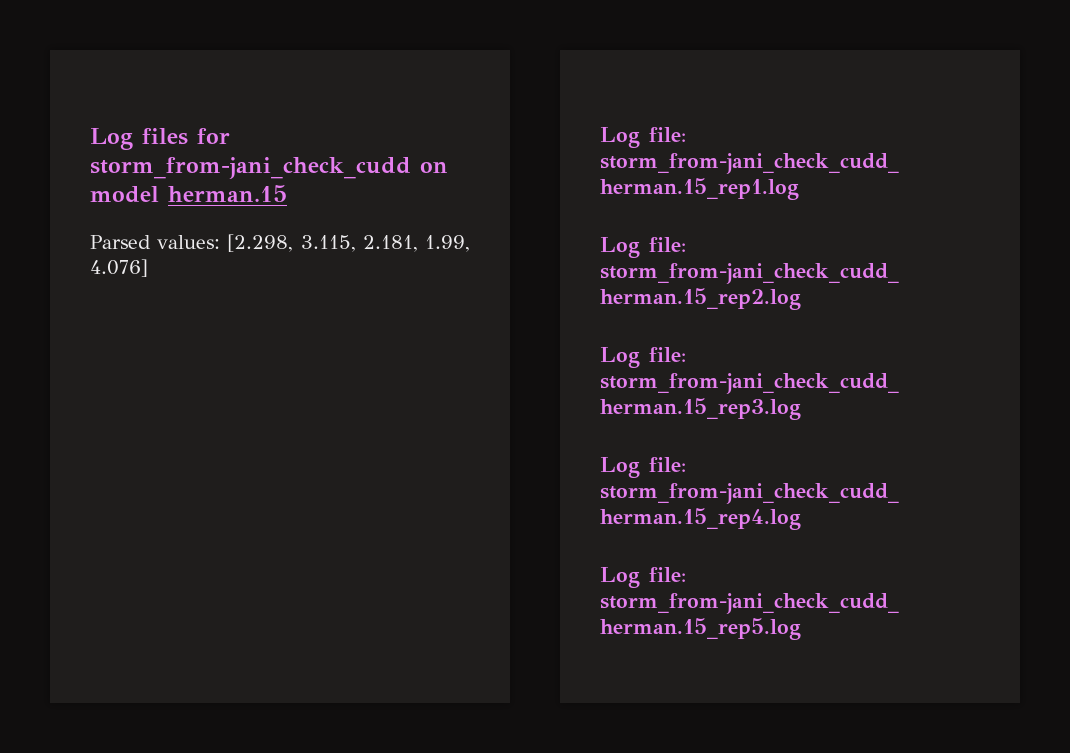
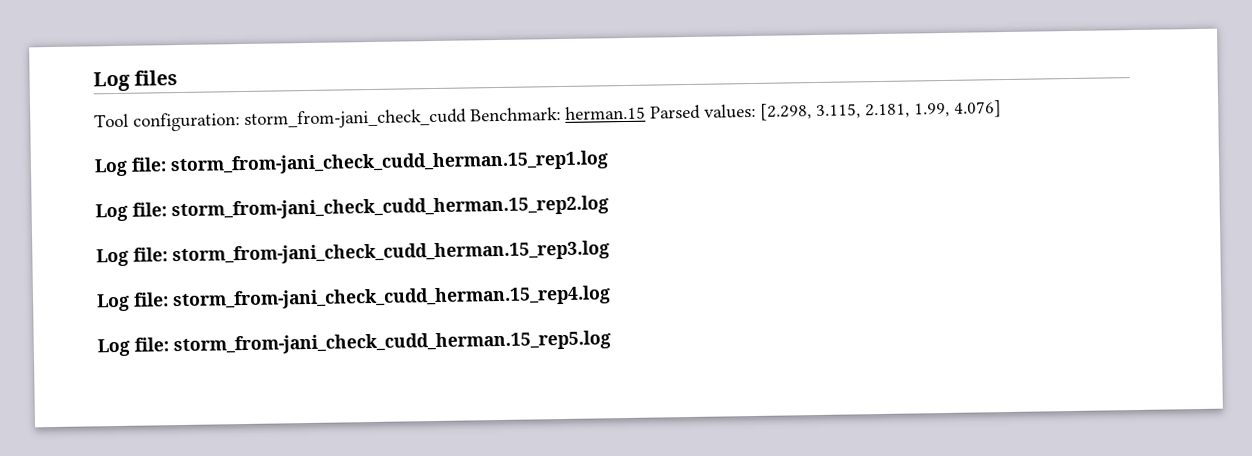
- Log files for storm_from-jani_check_cudd on model herman.15
- Parsed values: [2.298, 3.115, 2.181, 1.99, 4.076]
+ Log files
+ Tool configuration: storm_from-jani_check_cudd Benchmark: herman.15 Parsed values: [2.298, 3.115, 2.181, 1.99, 4.076]

